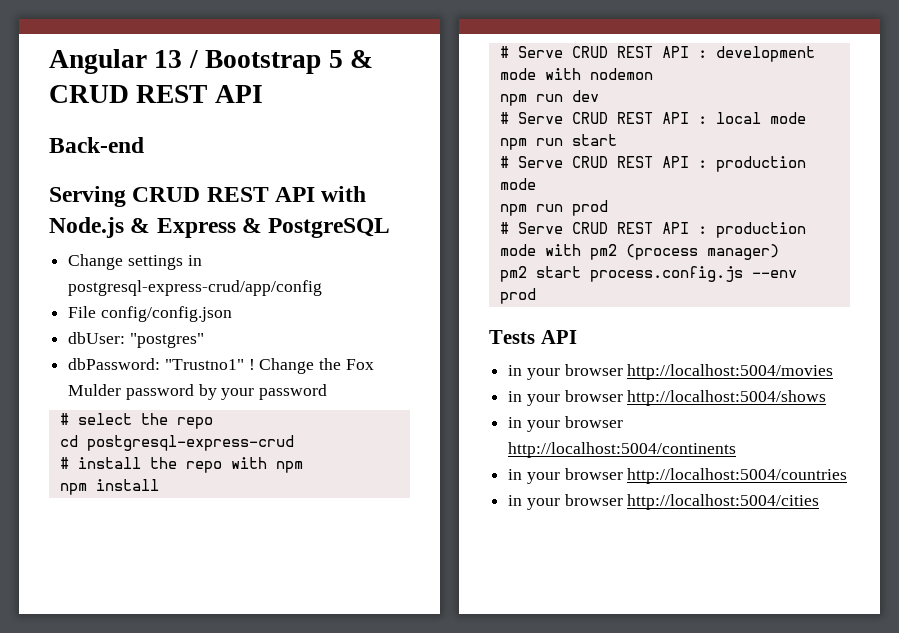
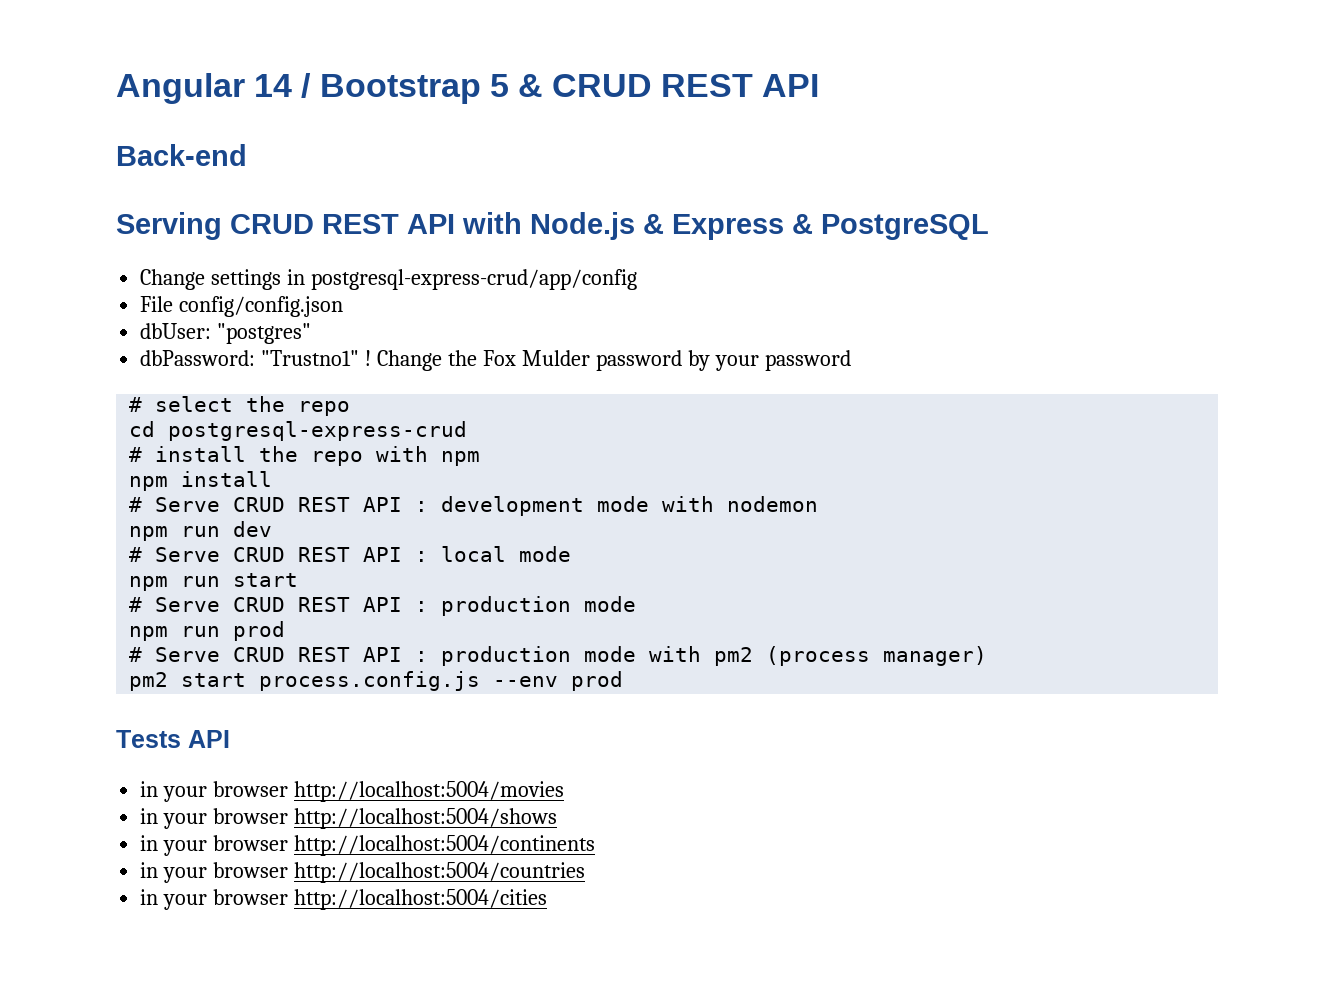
- Angular 13 / Bootstrap 5 & CRUD REST API
+ Angular 14 / Bootstrap 5 & CRUD REST API

